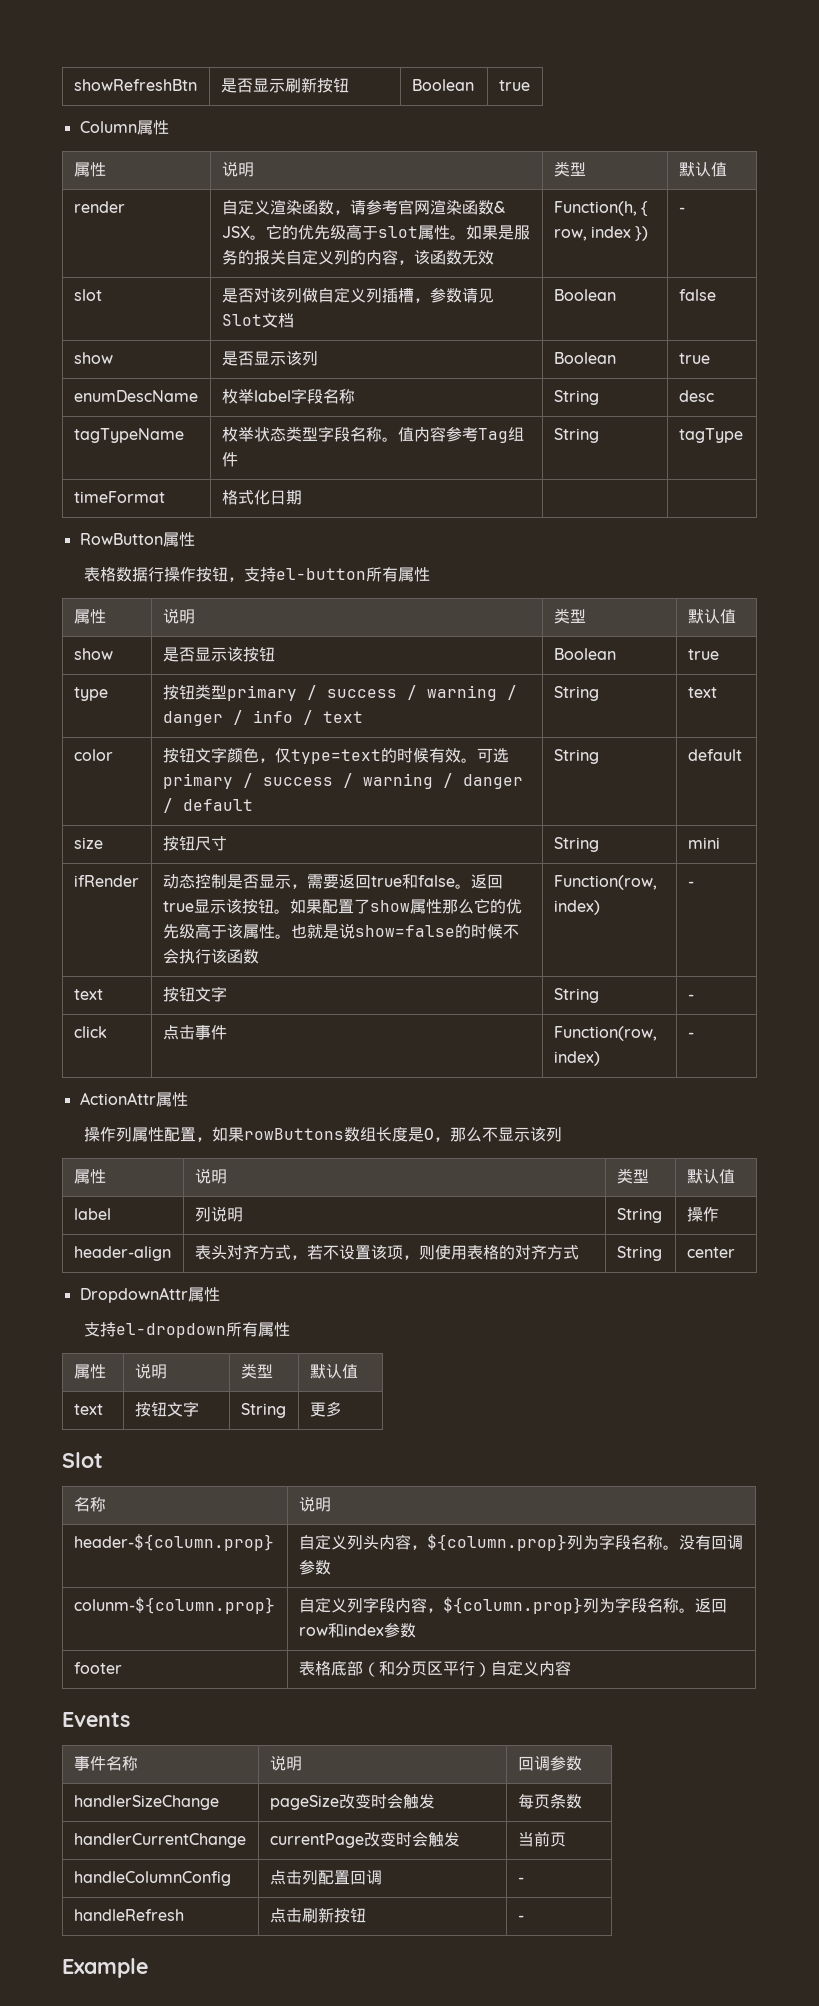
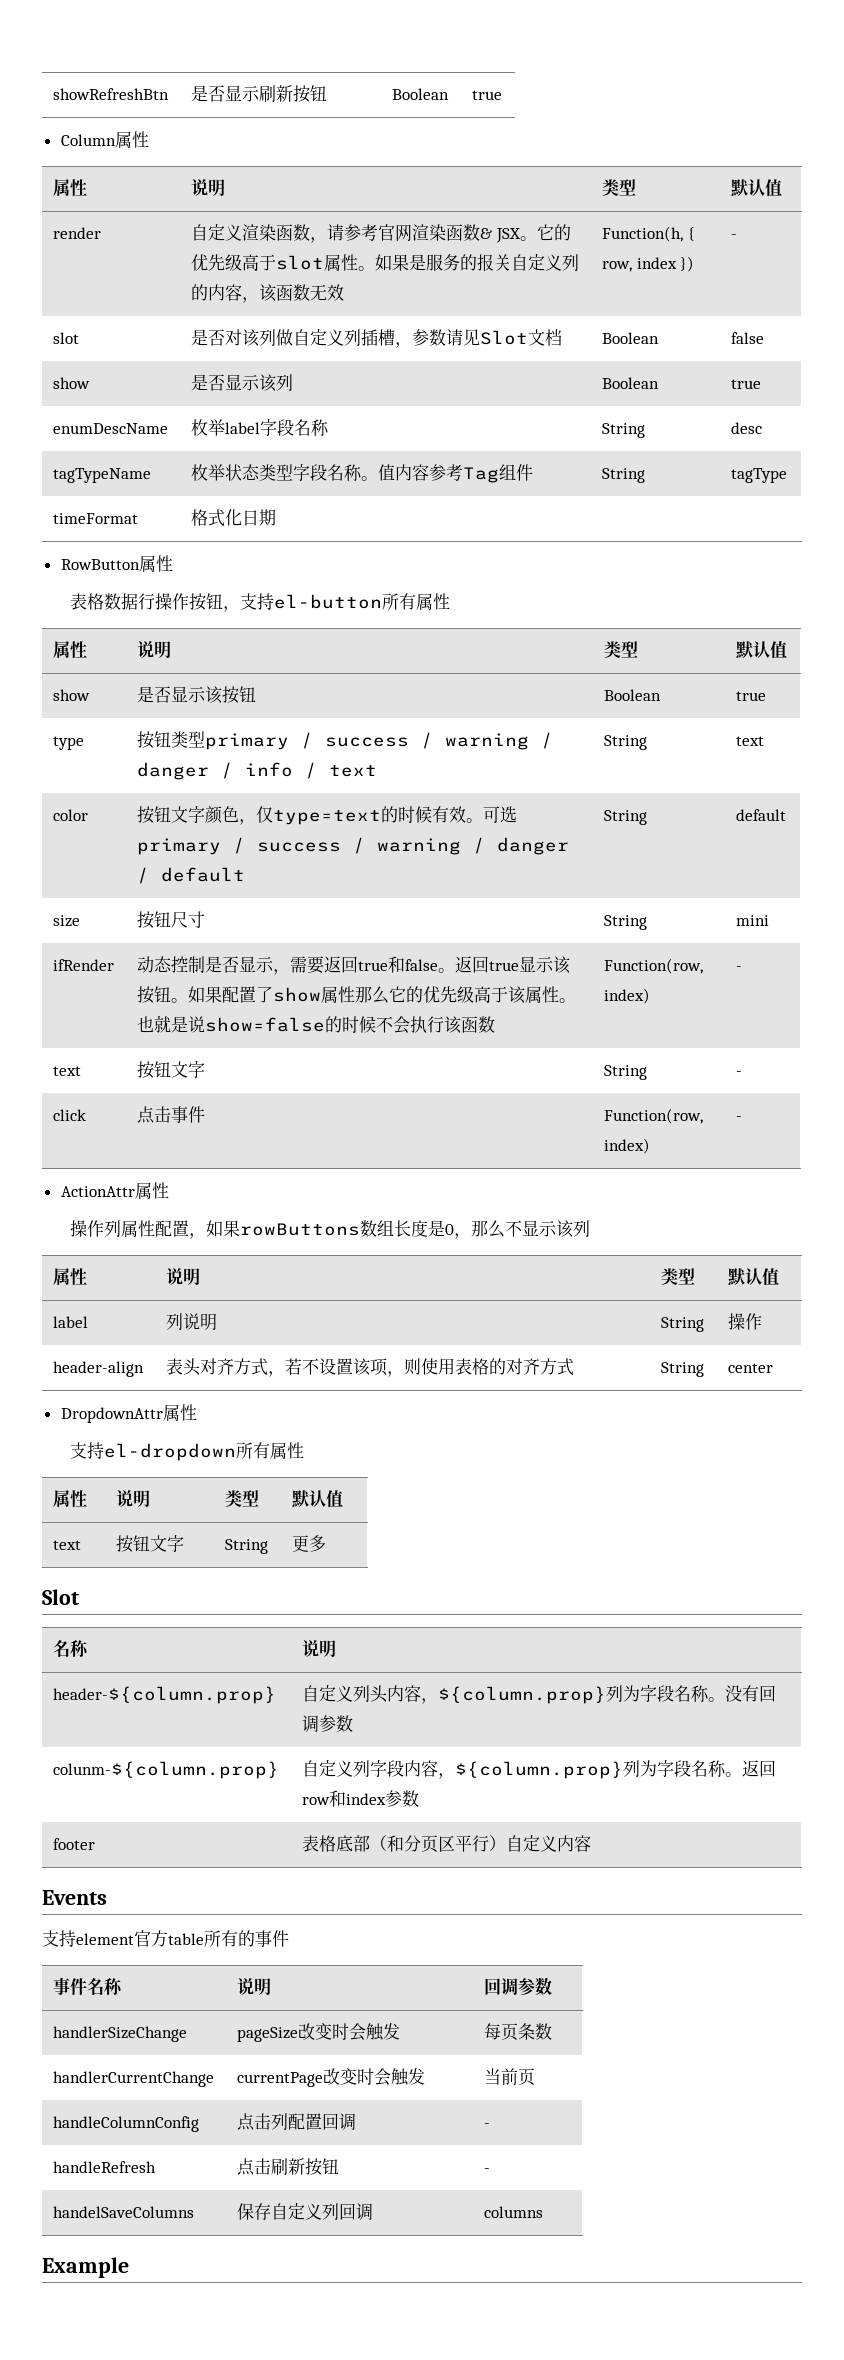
+ 支持element官方table所有的事件
+ handelSaveColumns | 保存自定义列回调 | columns

